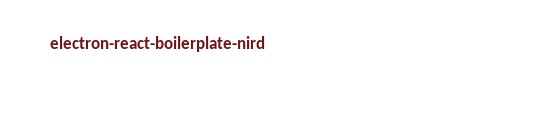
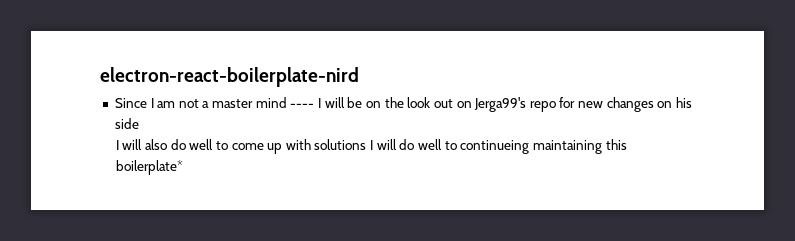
+ Since I am not a master mind ---- I will be on the look out on Jerga99's repo for new changes on his side
+ I will also do well to come up with solutions I will do well to continueing maintaining this boilerplate*

